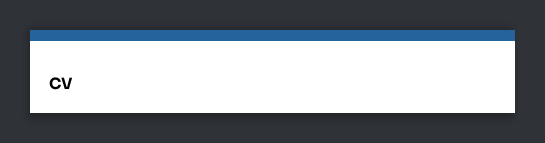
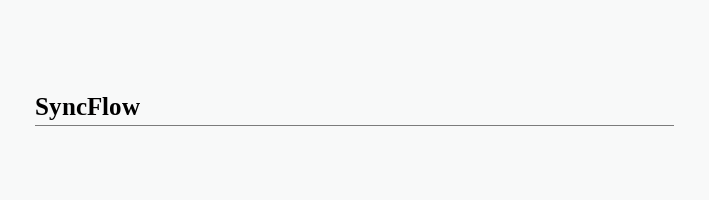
- CV
+ SyncFlow

